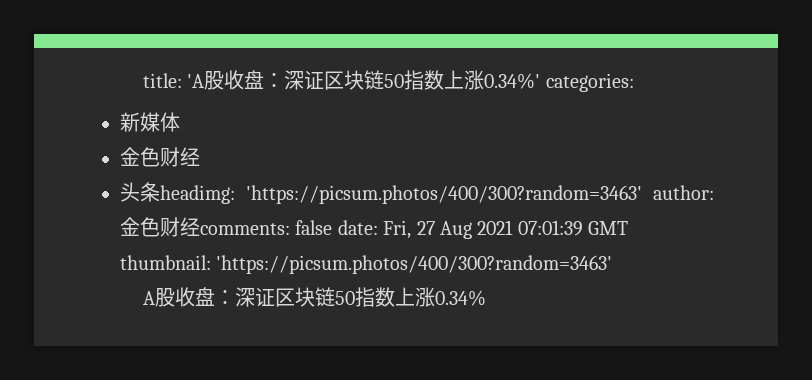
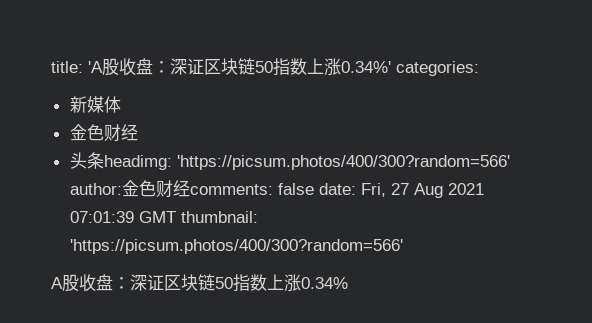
- 头条headimg: 'https://picsum.photos/400/300?random=3463' author:金色财经comments: false date: Fri, 27 Aug 2021 07:01:39 GMT thumbnail: 'https://picsum.photos/400/300?random=3463'
+ 头条headimg: 'https://picsum.photos/400/300?random=566' author:金色财经comments: false date: Fri, 27 Aug 2021 07:01:39 GMT thumbnail: 'https://picsum.photos/400/300?random=566'

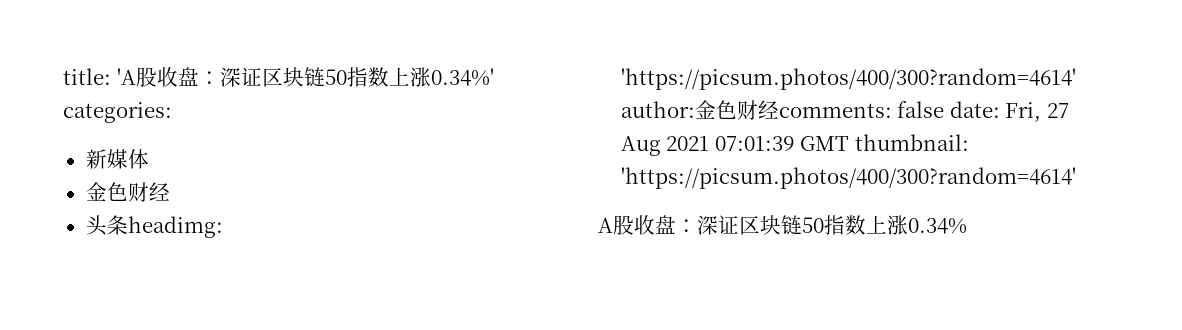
- 头条headimg: 'https://picsum.photos/400/300?random=566' author:金色财经comments: false date: Fri, 27 Aug 2021 07:01:39 GMT thumbnail: 'https://picsum.photos/400/300?random=566'
+ 头条headimg: 'https://picsum.photos/400/300?random=4614' author:金色财经comments: false date: Fri, 27 Aug 2021 07:01:39 GMT thumbnail: 'https://picsum.photos/400/300?random=4614'

